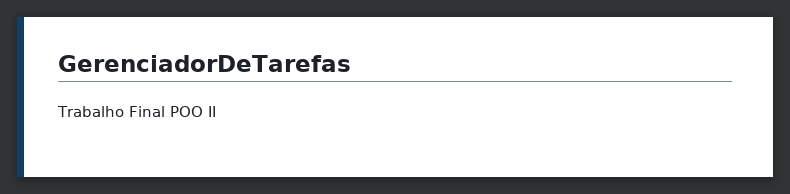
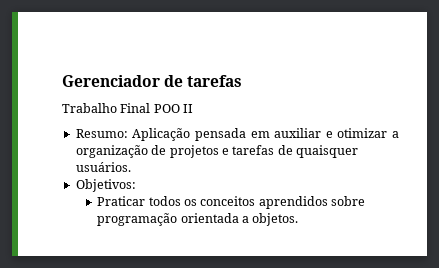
- GerenciadorDeTarefas
+ Gerenciador de tarefas
+ Resumo: Aplicação pensada em auxiliar e otimizar a organização de projetos e tarefas de quaisquer usuários.
+ Objetivos:
+ Praticar todos os conceitos aprendidos sobre programação orientada a objetos.

